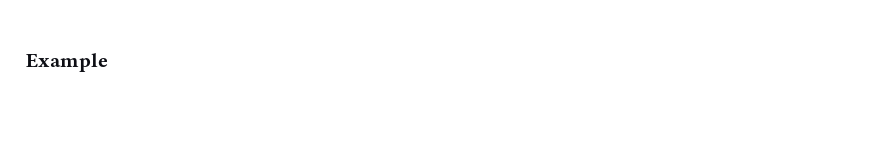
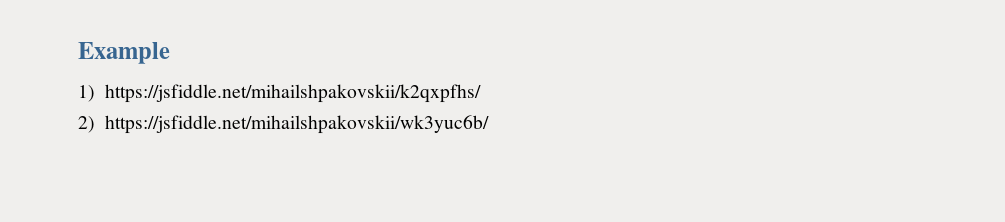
+ 1) https://jsfiddle.net/mihailshpakovskii/k2qxpfhs/
+ 2) https://jsfiddle.net/mihailshpakovskii/wk3yuc6b/

